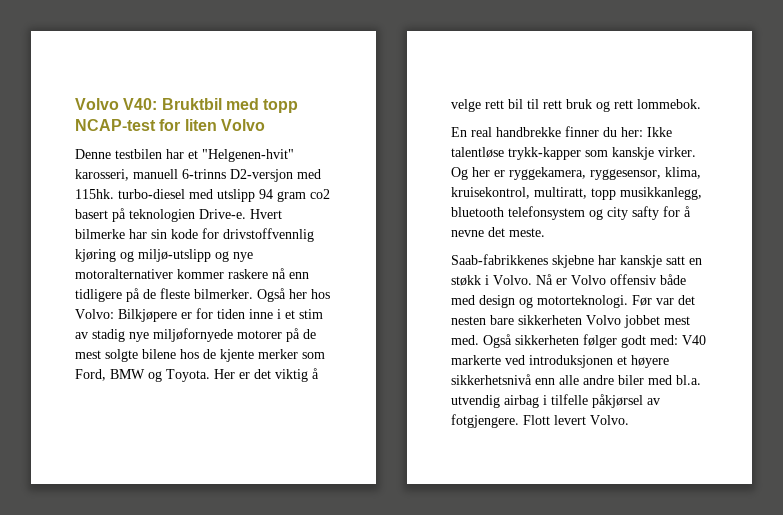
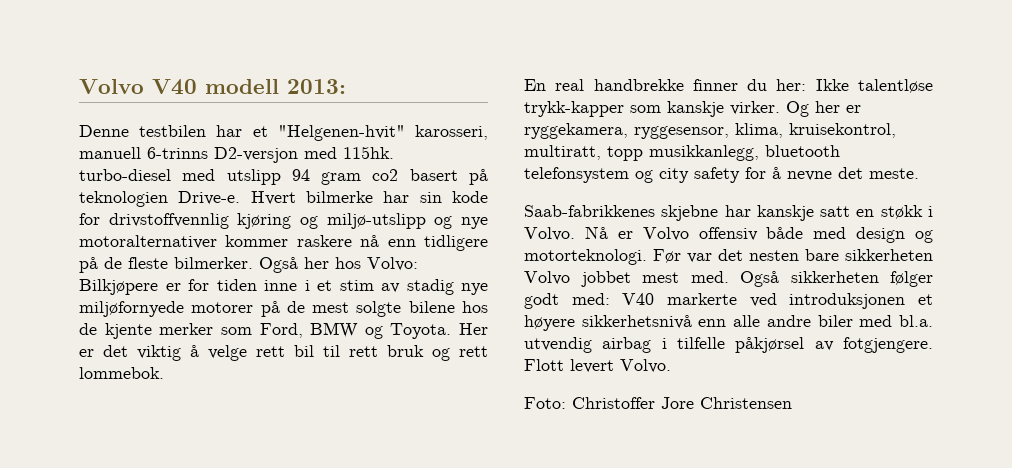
- Volvo V40: Bruktbil med topp NCAP-test for liten Volvo
+ Volvo V40 modell 2013:
- Og her er ryggekamera, ryggesensor, klima, kruisekontrol, multiratt, topp musikkanlegg, bluetooth telefonsystem og city safty for å nevne det meste.
+ Og her er ryggekamera, ryggesensor, klima, kruisekontrol, multiratt, topp musikkanlegg, bluetooth telefonsystem og city safety for å nevne det meste.
+ Foto: Christoffer Jore Christensen

